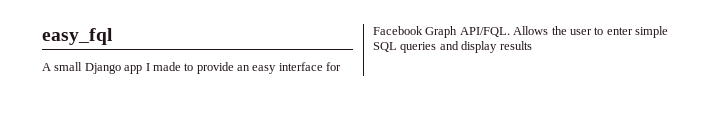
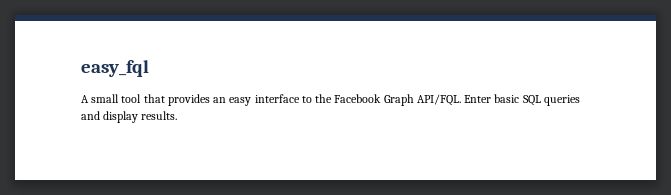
- A small Django app I made to provide an easy interface for Facebook Graph API/FQL.
+ A small tool that provides an easy interface to the Facebook Graph API/FQL.
- Allows the user to enter simple SQL queries and display results
+ Enter basic SQL queries and display results.

